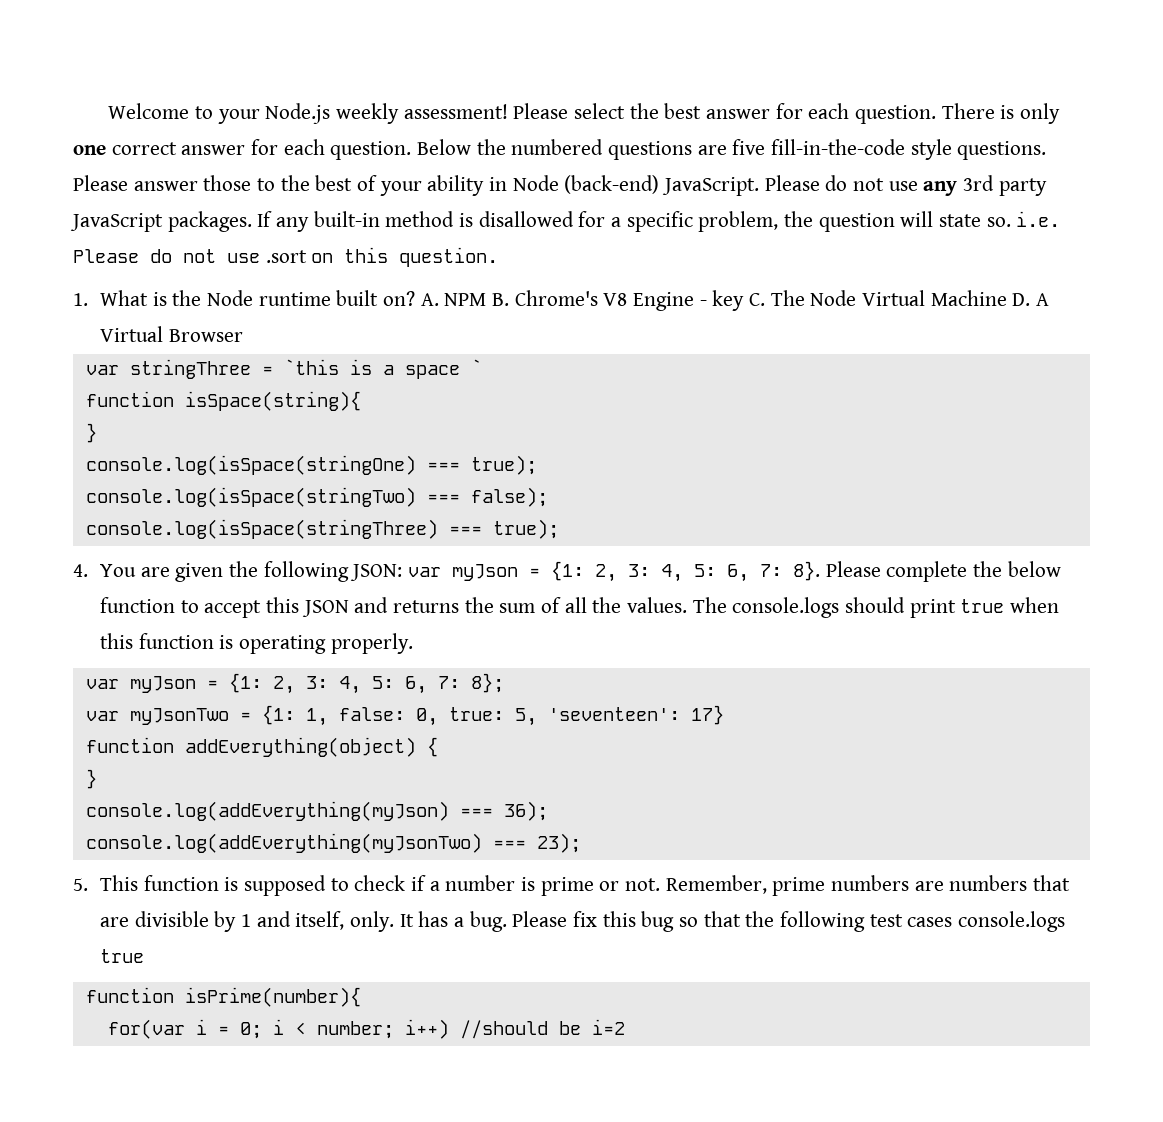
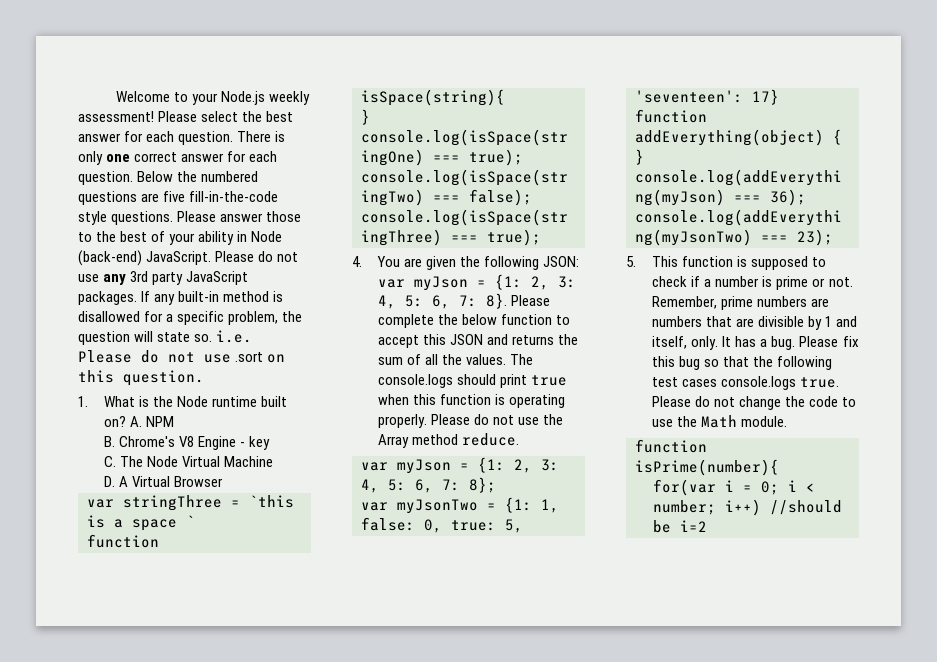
- A. NPM B. Chrome's V8 Engine - key C. The Node Virtual Machine D. A Virtual Browser
+ A. NPM
+ B. Chrome's V8 Engine - key
+ C. The Node Virtual Machine
+ D. A Virtual Browser
+ Please do not use the Array method reduce.
- Please fix this bug so that the following test cases console.logs true
+ Please fix this bug so that the following test cases console.logs true. Please do not change the code to use the Math module.

